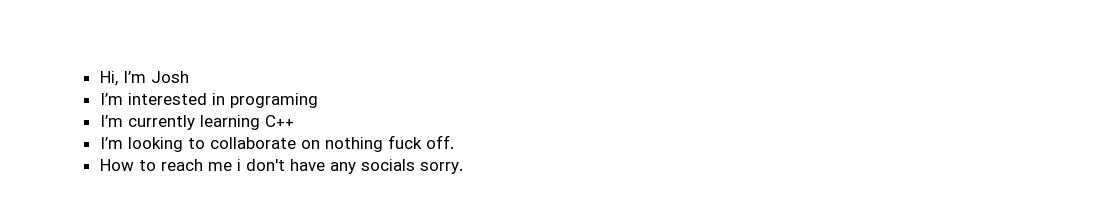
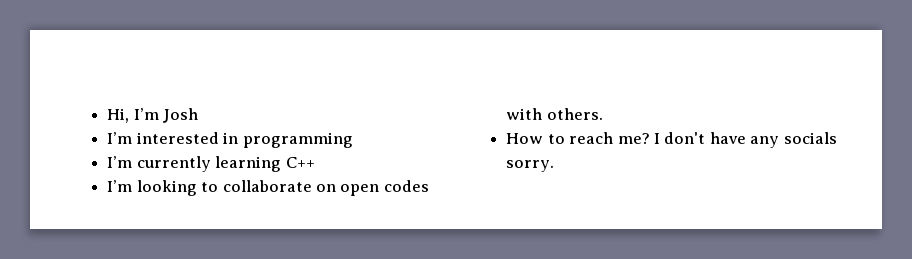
- I’m interested in programing
+ I’m interested in programming
- I’m looking to collaborate on nothing fuck off.
+ I’m looking to collaborate on open codes with others.
- How to reach me i don't have any socials sorry.
+ How to reach me? I don't have any socials sorry.

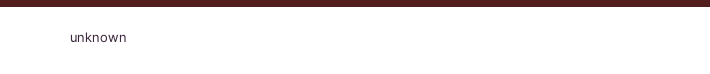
- Hi, I’m Josh
- I’m interested in programming
- I’m currently learning C++
- I’m looking to collaborate on open codes with others.
- How to reach me? I don't have any socials sorry.
+ unknown

